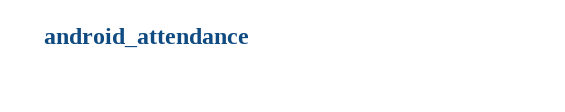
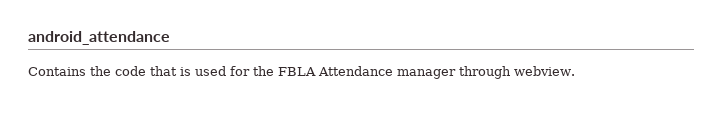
+ Contains the code that is used for the FBLA Attendance manager through webview.

